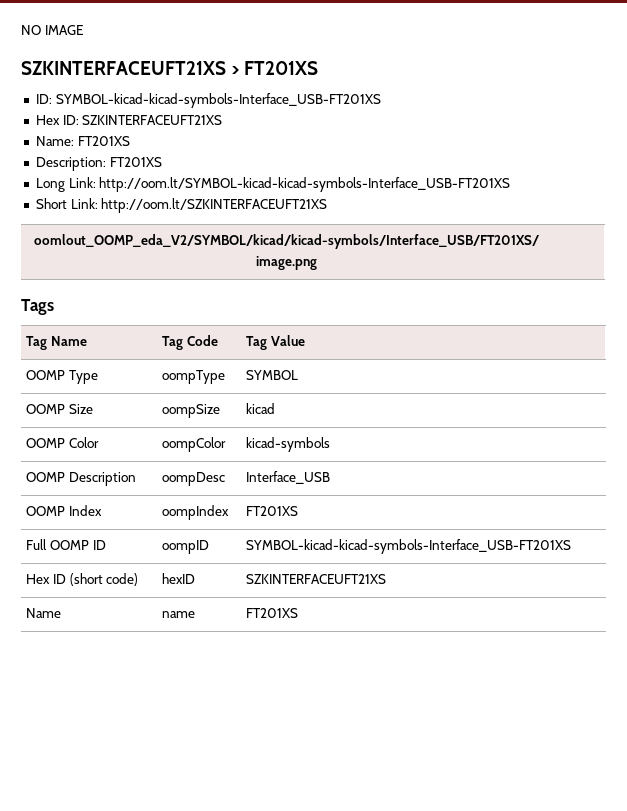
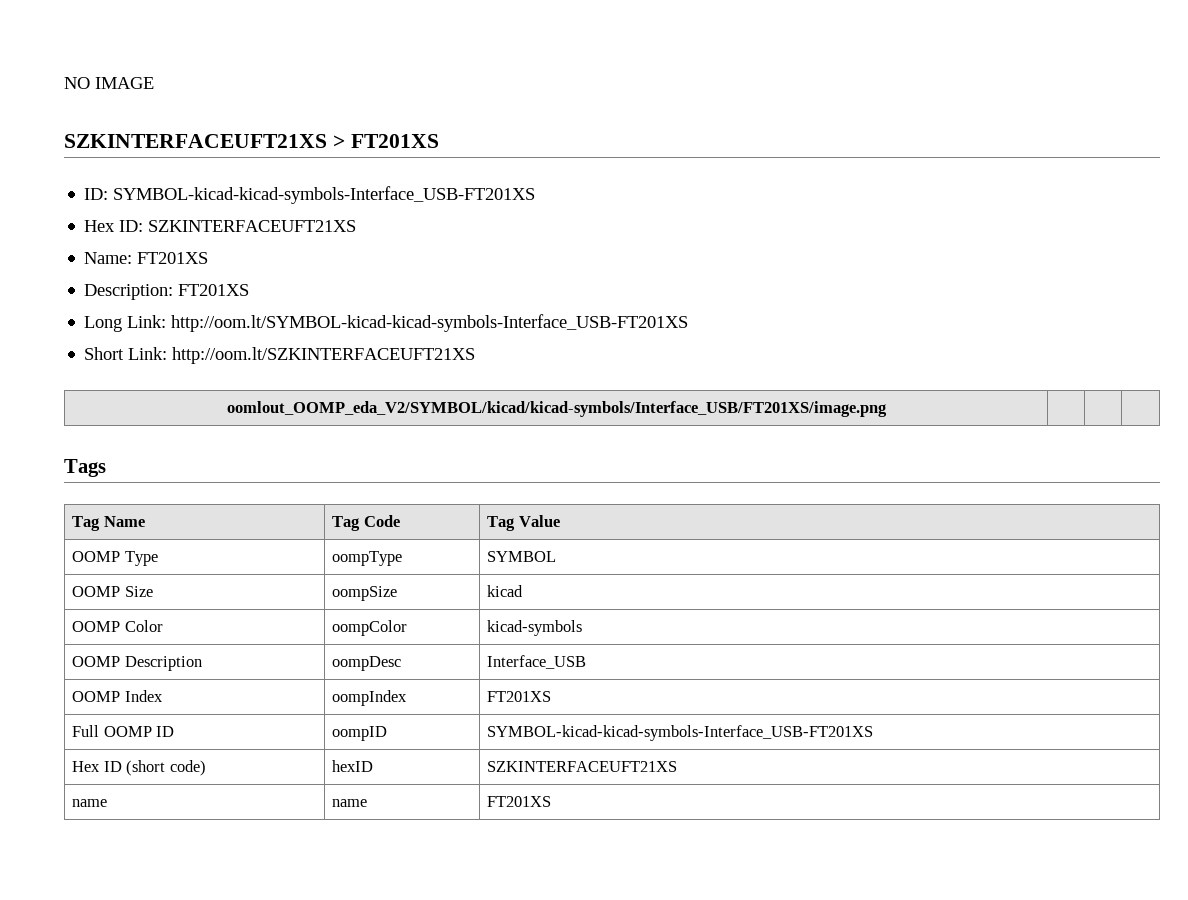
- Name | name | FT201XS
+ name | name | FT201XS

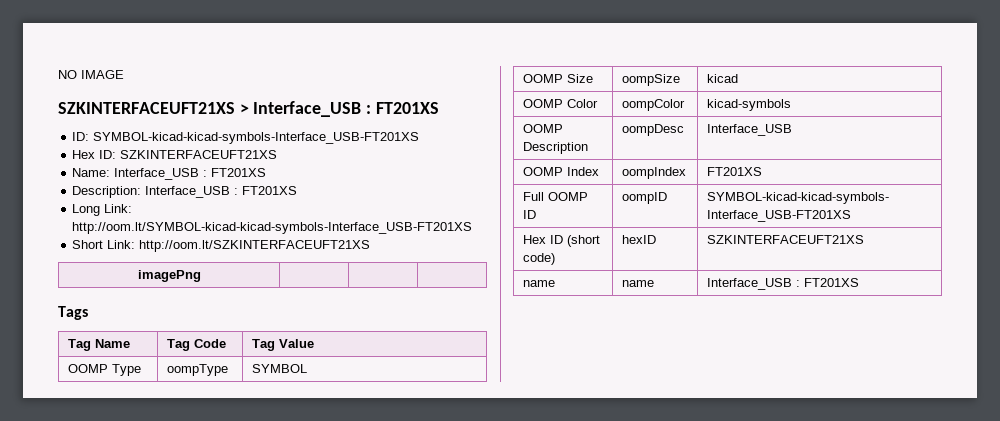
- SZKINTERFACEUFT21XS > FT201XS
+ SZKINTERFACEUFT21XS > Interface_USB : FT201XS
- Name: FT201XS
+ Name: Interface_USB : FT201XS
- Description: FT201XS
+ Description: Interface_USB : FT201XS
- oomlout_OOMP_eda_V2/SYMBOL/kicad/kicad-symbols/Interface_USB/FT201XS/image.png | | |
+ imagePng | | |
- name | name | FT201XS
+ name | name | Interface_USB : FT201XS

